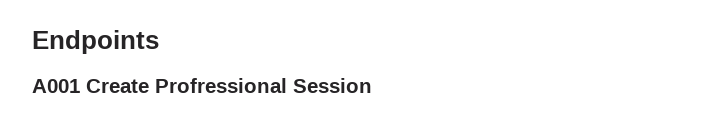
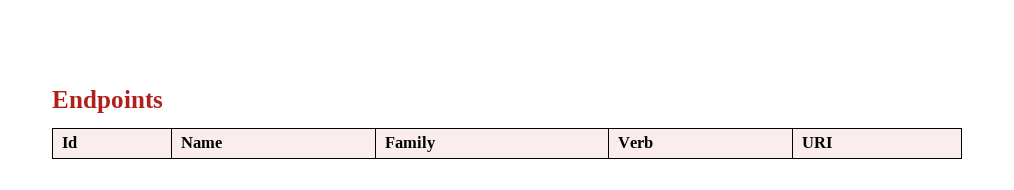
- A001 Create Profressional Session
+ Id | Name | Family | Verb | URI

